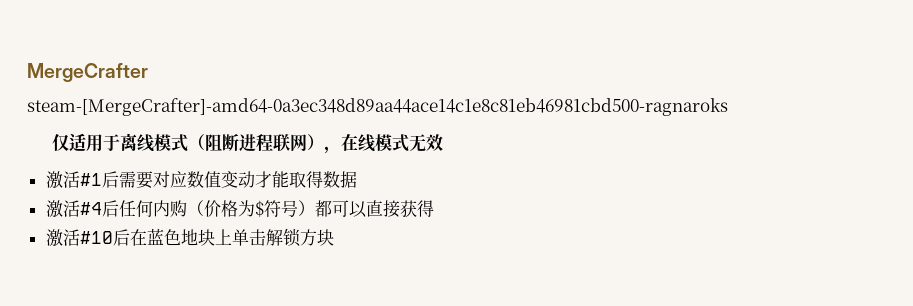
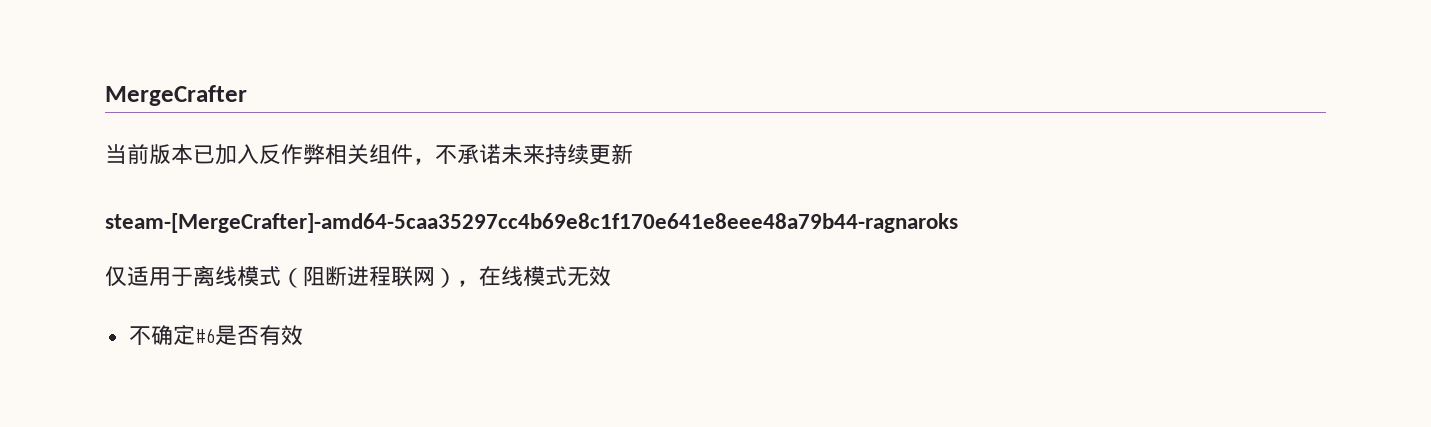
- steam-[MergeCrafter]-amd64-0a3ec348d89aa44ace14c1e8c81eb46981cbd500-ragnaroks
+ 当前版本已加入反作弊相关组件，不承诺未来持续更新
+ steam-[MergeCrafter]-amd64-5caa35297cc4b69e8c1f170e641e8eee48a79b44-ragnaroks
- 激活#1后需要对应数值变动才能取得数据
- 激活#4后任何内购（价格为$符号）都可以直接获得
- 激活#10后在蓝色地块上单击解锁方块
+ 不确定#6是否有效

